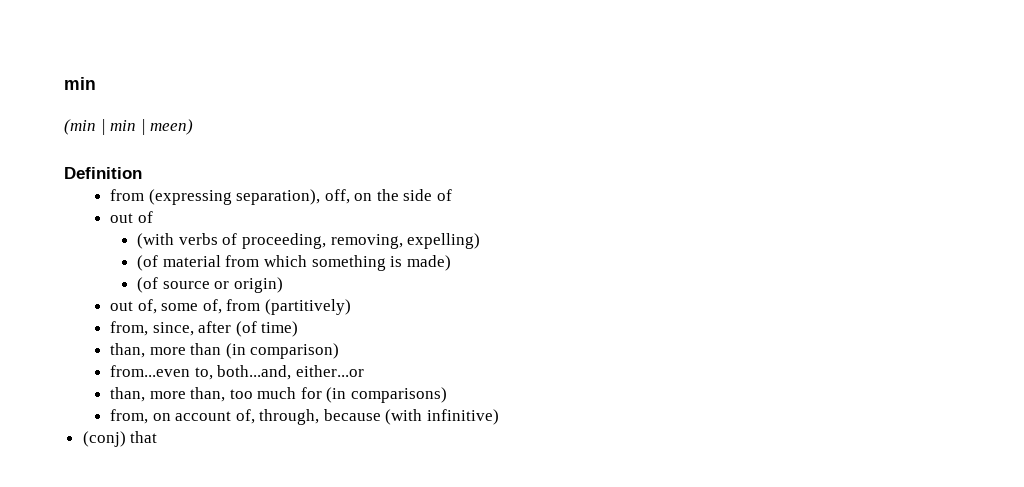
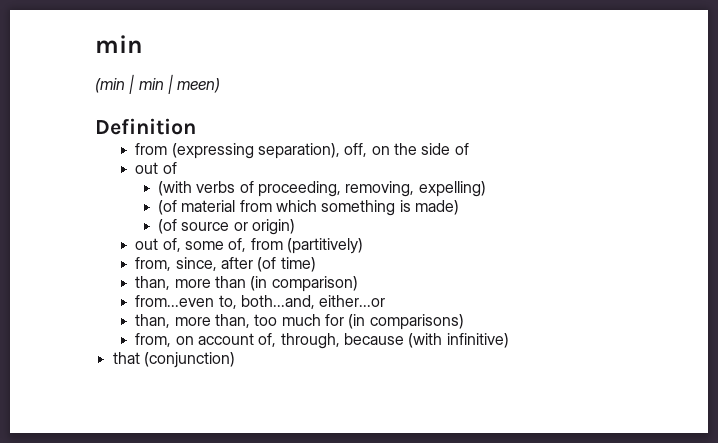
- (conj) that
+ that (conjunction)

